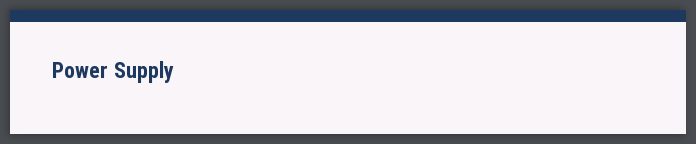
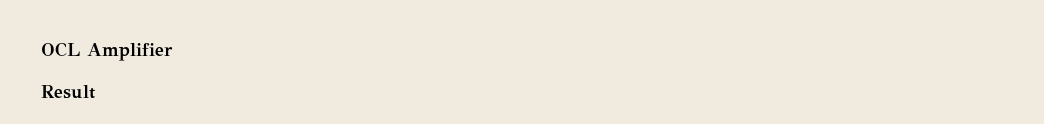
- Power Supply
+ OCL Amplifier
+ Result

